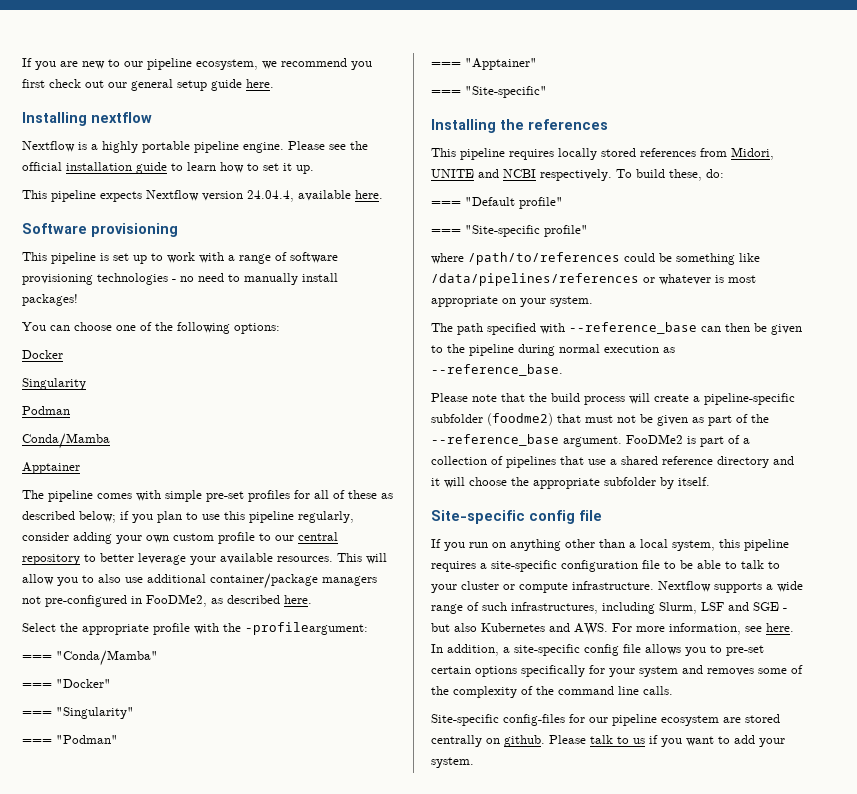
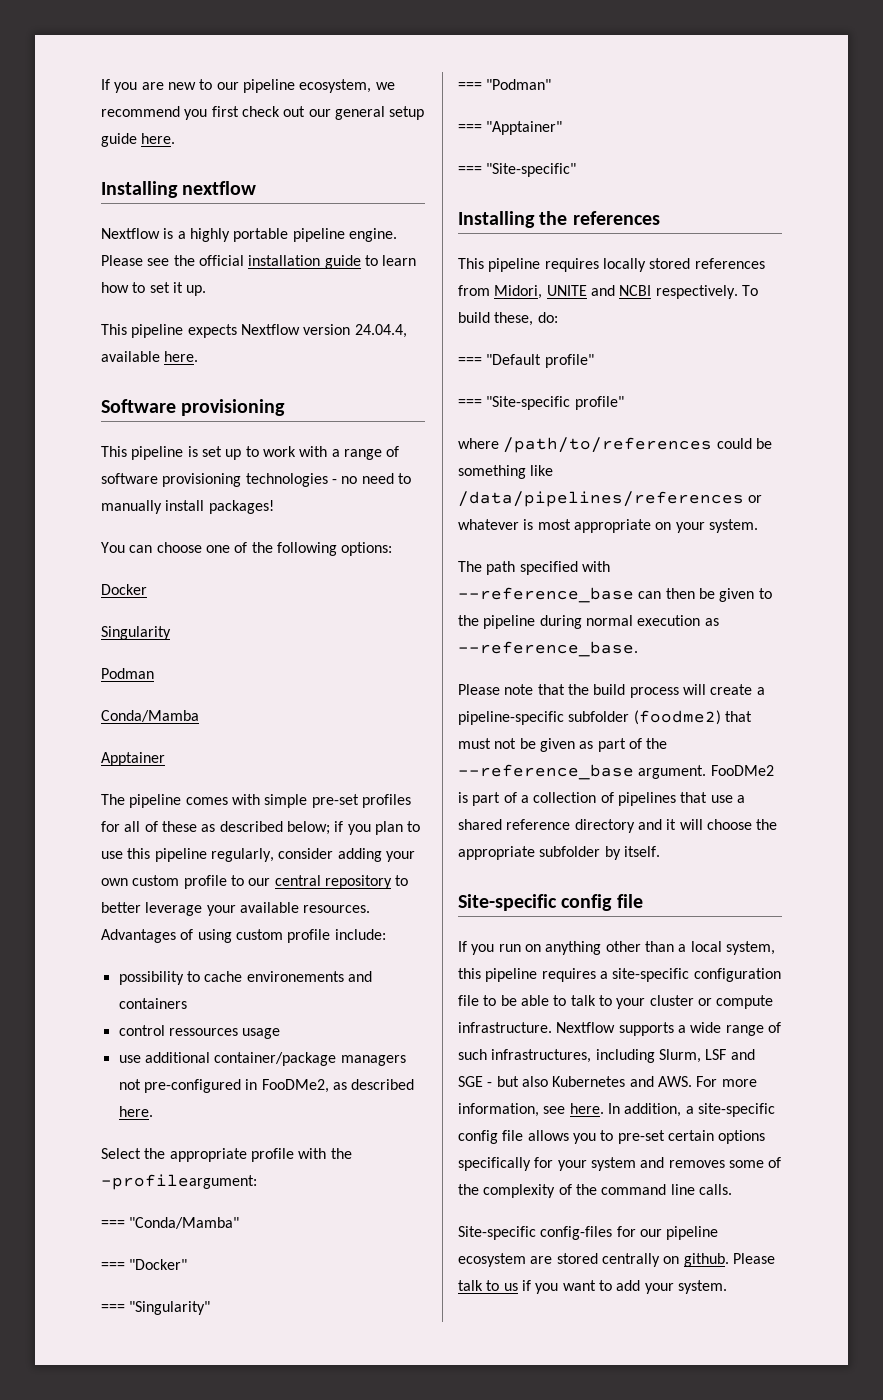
- This will allow you to also use additional container/package managers not pre-configured in FooDMe2, as described here.
+ Advantages of using custom profile include:
+ possibility to cache environements and containers
+ control ressources usage
+ use additional container/package managers not pre-configured in FooDMe2, as described here.

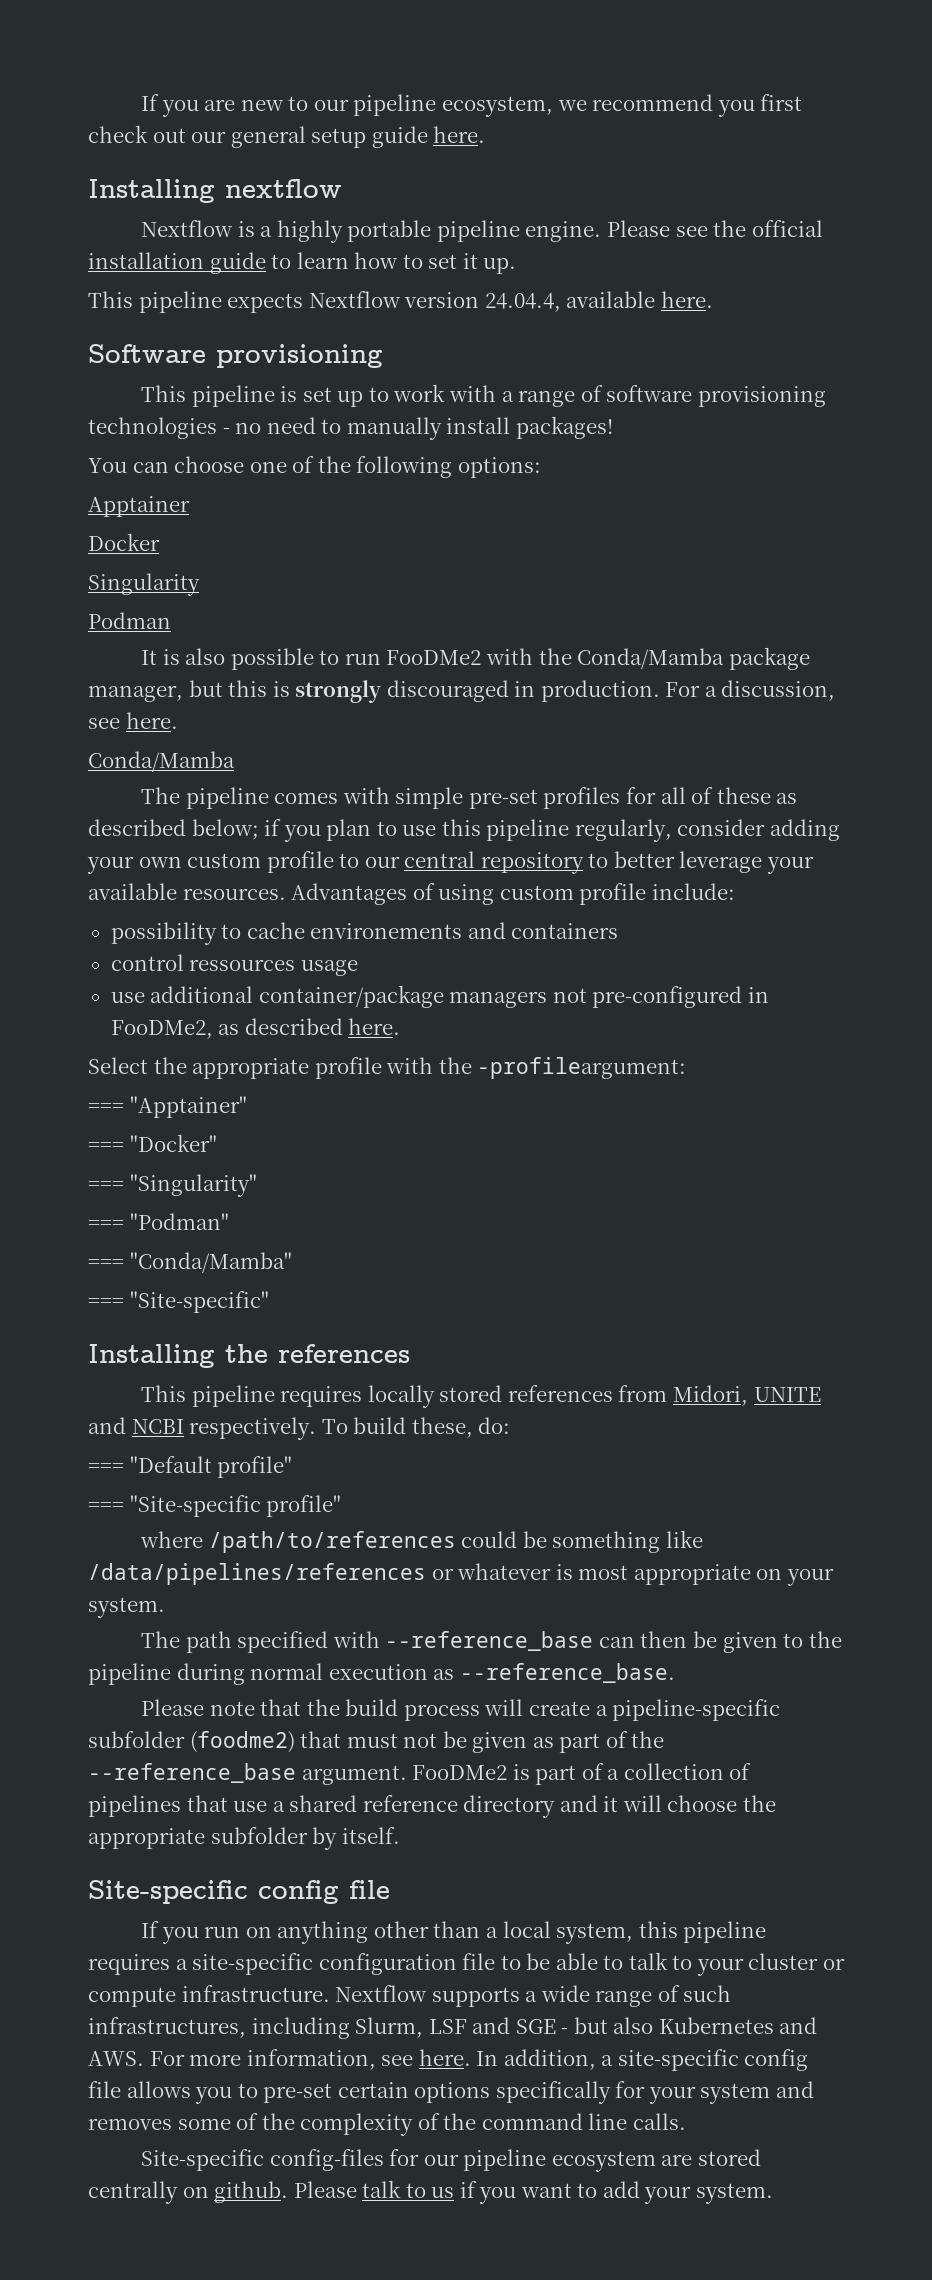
+ Apptainer
+ It is also possible to run FooDMe2 with the Conda/Mamba package manager, but this is strongly discouraged in production. For a discussion, see here.
  Conda/Mamba
- Apptainer
- === "Conda/Mamba"
+ === "Apptainer"
- === "Apptainer"
+ === "Conda/Mamba"

